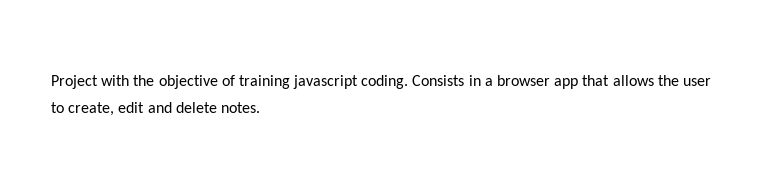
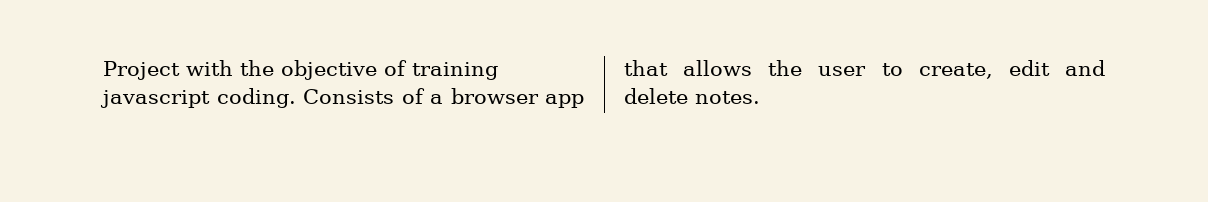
- Consists in a browser app that allows the user to create, edit and delete notes.
+ Consists of a browser app that allows the user to create, edit and delete notes.

